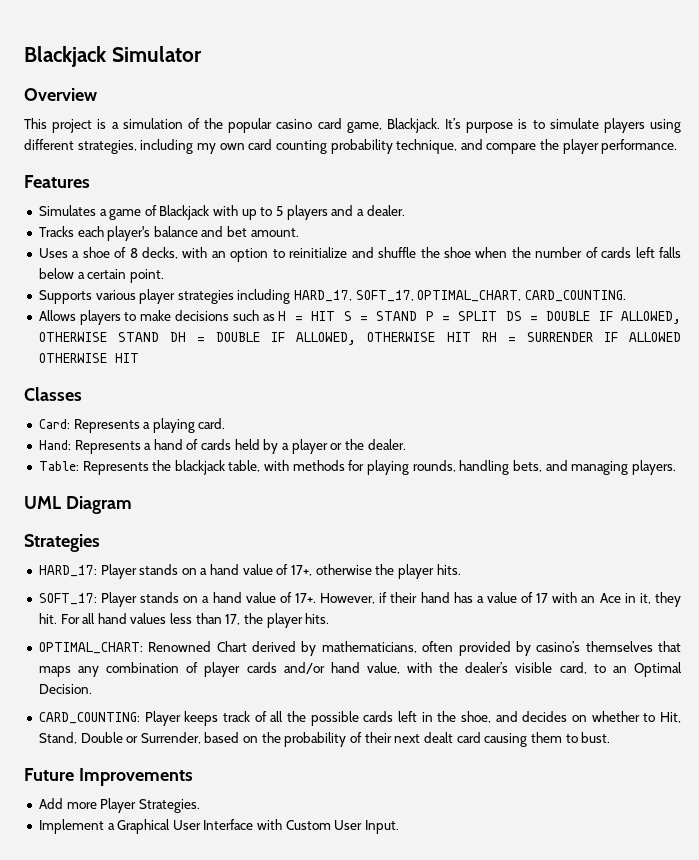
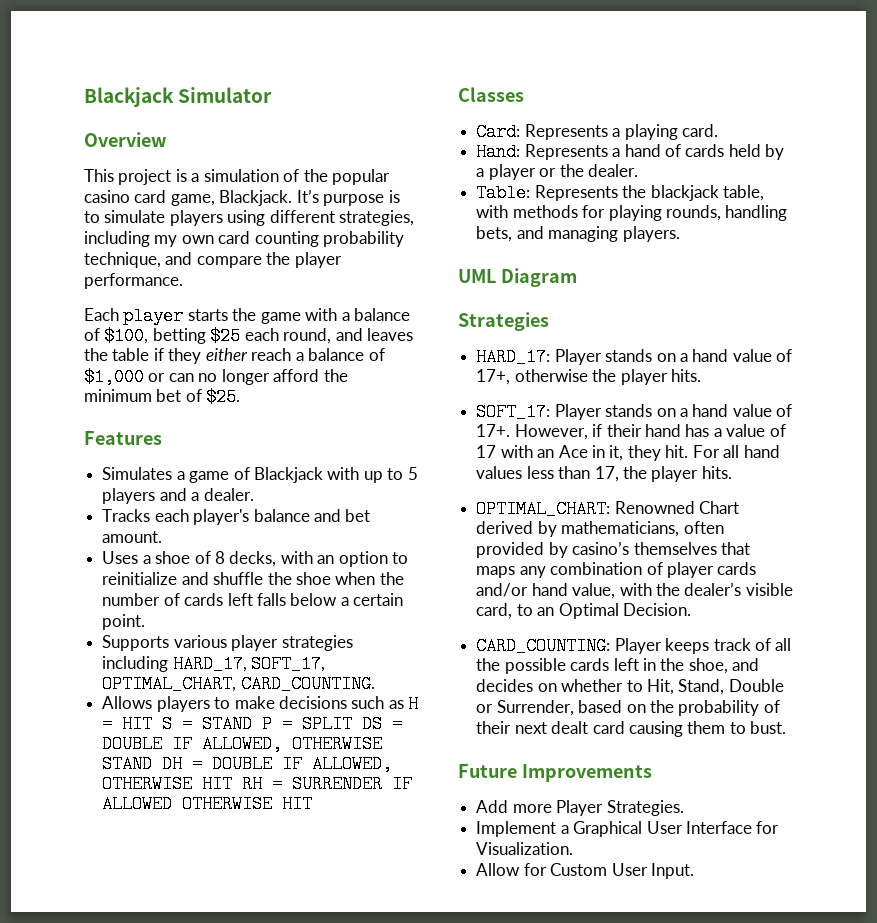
+ Each player starts the game with a balance of $100, betting $25 each round, and leaves the table if they either reach a balance of $1,000 or can no longer afford the minimum bet of $25.
- Implement a Graphical User Interface with Custom User Input.
+ Implement a Graphical User Interface for Visualization.
+ Allow for Custom User Input.

